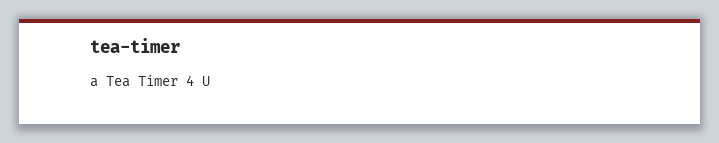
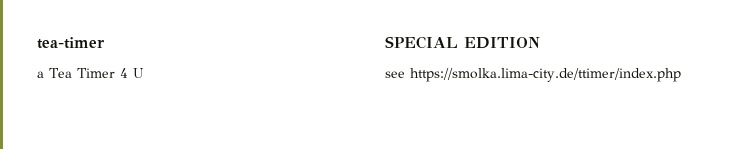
+ SPECIAL EDITION
+ see https://smolka.lima-city.de/ttimer/index.php

